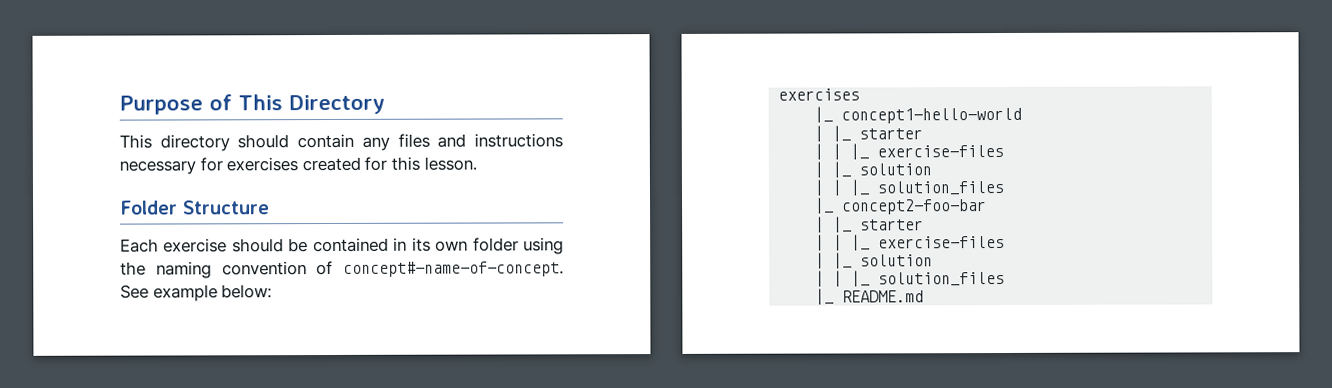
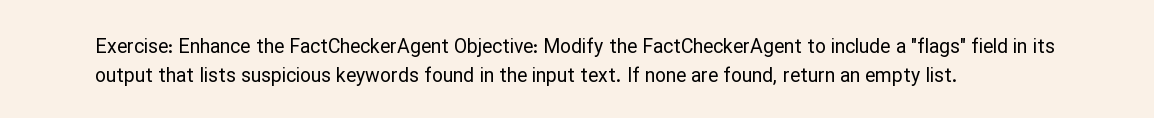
- Purpose of This Directory
- This directory should contain any files and instructions necessary for exercises created for this lesson.
- Folder Structure
- Each exercise should be contained in its own folder using the naming convention of concept#-name-of-concept. See example below:
- exercises
- |_ concept1-hello-world
- | |_ starter
- | | |_ exercise-files
- | |_ solution
- | | |_ solution_files
- |_ concept2-foo-bar
- | |_ starter
- | | |_ exercise-files
- | |_ solution
- | | |_ solution_files
- |_ README.md
+ Exercise: Enhance the FactCheckerAgent Objective: Modify the FactCheckerAgent to include a "flags" field in its output that lists suspicious keywords found in the input text. If none are found, return an empty list.

